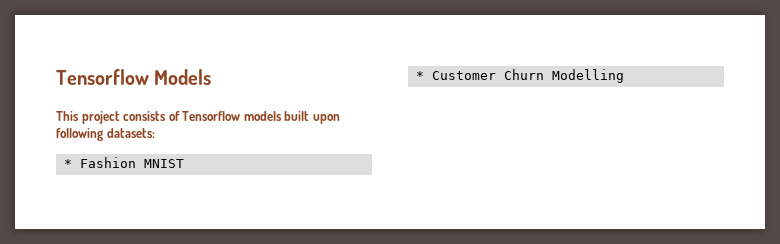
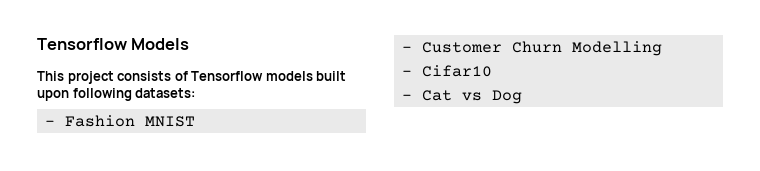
- * Fashion MNIST
+ - Fashion MNIST
- * Customer Churn Modelling
+ - Customer Churn Modelling
+ - Cifar10
+ - Cat vs Dog

